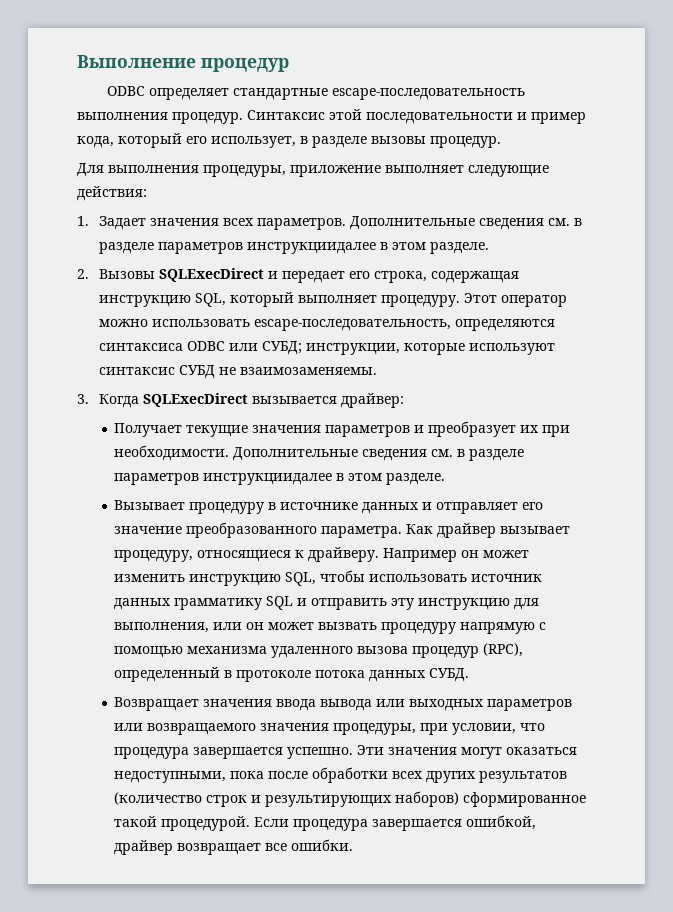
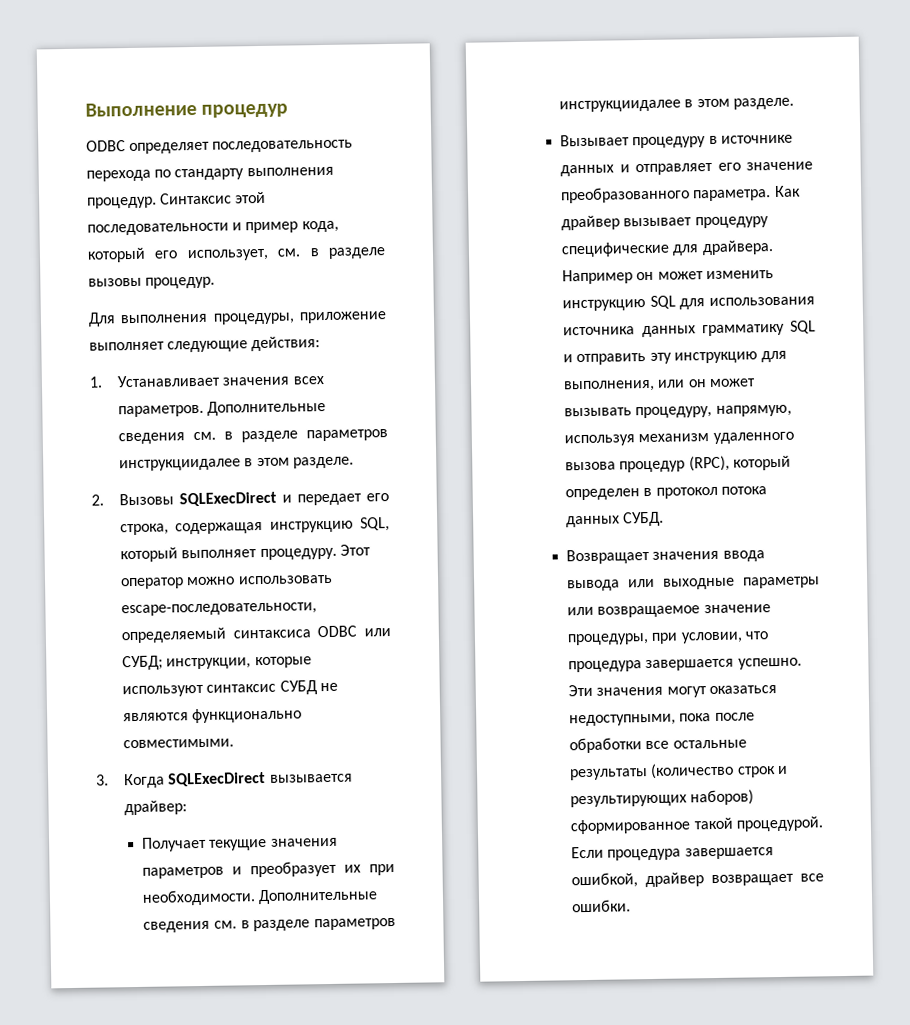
- ODBC определяет стандартные escape-последовательность выполнения процедур.
+ ODBC определяет последовательность перехода по стандарту выполнения процедур.
- Синтаксис этой последовательности и пример кода, который его использует, в разделе вызовы процедур.
+ Синтаксис этой последовательности и пример кода, который его использует, см. в разделе вызовы процедур.
- 1. Задает значения всех параметров.
+ 1. Устанавливает значения всех параметров.
- Этот оператор можно использовать escape-последовательность, определяются синтаксиса ODBC или СУБД; инструкции, которые используют синтаксис СУБД не взаимозаменяемы.
+ Этот оператор можно использовать escape-последовательности, определяемый синтаксиса ODBC или СУБД; инструкции, которые используют синтаксис СУБД не являются функционально совместимыми.
- Как драйвер вызывает процедуру, относящиеся к драйверу.
+ Как драйвер вызывает процедуру специфические для драйвера.
- Например он может изменить инструкцию SQL, чтобы использовать источник данных грамматику SQL и отправить эту инструкцию для выполнения, или он может вызвать процедуру напрямую с помощью механизма удаленного вызова процедур (RPC), определенный в протоколе потока данных СУБД.
+ Например он может изменить инструкцию SQL для использования источника данных грамматику SQL и отправить эту инструкцию для выполнения, или он может вызывать процедуру, напрямую, используя механизм удаленного вызова процедур (RPC), который определен в протокол потока данных СУБД.
- Возвращает значения ввода вывода или выходных параметров или возвращаемого значения процедуры, при условии, что процедура завершается успешно.
+ Возвращает значения ввода вывода или выходные параметры или возвращаемое значение процедуры, при условии, что процедура завершается успешно.
- Эти значения могут оказаться недоступными, пока после обработки всех других результатов (количество строк и результирующих наборов) сформированное такой процедурой.
+ Эти значения могут оказаться недоступными, пока после обработки все остальные результаты (количество строк и результирующих наборов) сформированное такой процедурой.

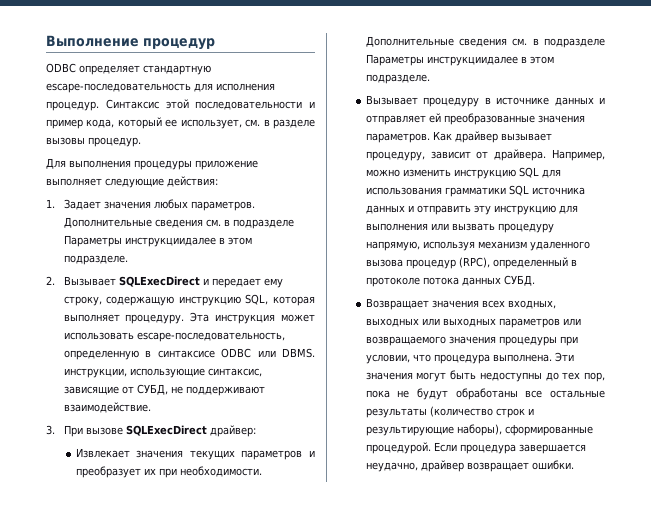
- ODBC определяет последовательность перехода по стандарту выполнения процедур.
+ ODBC определяет стандартную escape-последовательность для исполнения процедур.
- Синтаксис этой последовательности и пример кода, который его использует, см. в разделе вызовы процедур.
+ Синтаксис этой последовательности и пример кода, который ее использует, см. в разделе вызовы процедур.
- Для выполнения процедуры, приложение выполняет следующие действия:
+ Для выполнения процедуры приложение выполняет следующие действия:
- 1. Устанавливает значения всех параметров. Дополнительные сведения см. в разделе параметров инструкциидалее в этом разделе.
+ 1. Задает значения любых параметров. Дополнительные сведения см. в подразделе Параметры инструкциидалее в этом подразделе.
- 2. Вызовы SQLExecDirect и передает его строка, содержащая инструкцию SQL, который выполняет процедуру.
+ 2. Вызывает SQLExecDirect и передает ему строку, содержащую инструкцию SQL, которая выполняет процедуру.
- Этот оператор можно использовать escape-последовательности, определяемый синтаксиса ODBC или СУБД; инструкции, которые используют синтаксис СУБД не являются функционально совместимыми.
- 3. Когда SQLExecDirect вызывается драйвер:
- Получает текущие значения параметров и преобразует их при необходимости. Дополнительные сведения см. в разделе параметров инструкциидалее в этом разделе.
+ Эта инструкция может использовать escape-последовательность, определенную в синтаксисе ODBC или DBMS. инструкции, использующие синтаксис, зависящие от СУБД, не поддерживают взаимодействие.
+ 3. При вызове SQLExecDirect драйвер:
+ Извлекает значения текущих параметров и преобразует их при необходимости. Дополнительные сведения см. в подразделе Параметры инструкциидалее в этом подразделе.
- Вызывает процедуру в источнике данных и отправляет его значение преобразованного параметра. Как драйвер вызывает процедуру специфические для драйвера. Например он может изменить инструкцию SQL для использования источника данных грамматику SQL и отправить эту инструкцию для выполнения, или он может вызывать процедуру, напрямую, используя механизм удаленного вызова процедур (RPC), который определен в протокол потока данных СУБД.
+ Вызывает процедуру в источнике данных и отправляет ей преобразованные значения параметров. Как драйвер вызывает процедуру, зависит от драйвера. Например, можно изменить инструкцию SQL для использования грамматики SQL источника данных и отправить эту инструкцию для выполнения или вызвать процедуру напрямую, используя механизм удаленного вызова процедур (RPC), определенный в протоколе потока данных СУБД.
- Возвращает значения ввода вывода или выходные параметры или возвращаемое значение процедуры, при условии, что процедура завершается успешно.
+ Возвращает значения всех входных, выходных или выходных параметров или возвращаемого значения процедуры при условии, что процедура выполнена.
- Эти значения могут оказаться недоступными, пока после обработки все остальные результаты (количество строк и результирующих наборов) сформированное такой процедурой.
+ Эти значения могут быть недоступны до тех пор, пока не будут обработаны все остальные результаты (количество строк и результирующие наборы), сформированные процедурой.
- Если процедура завершается ошибкой, драйвер возвращает все ошибки.
+ Если процедура завершается неудачно, драйвер возвращает ошибки.

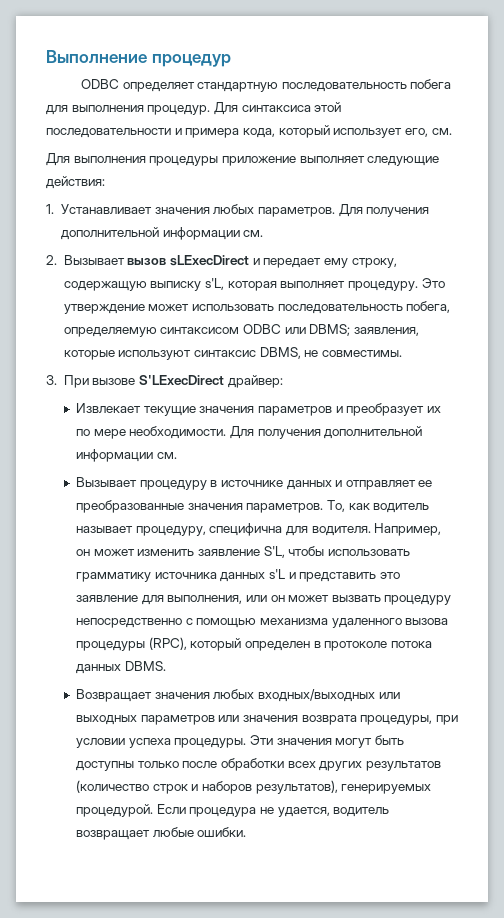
- ODBC определяет стандартную escape-последовательность для исполнения процедур. Синтаксис этой последовательности и пример кода, который ее использует, см. в разделе вызовы процедур.
+ ODBC определяет стандартную последовательность побега для выполнения процедур. Для синтаксиса этой последовательности и примера кода, который использует его, см.
- 1. Задает значения любых параметров. Дополнительные сведения см. в подразделе Параметры инструкциидалее в этом подразделе.
+ 1. Устанавливает значения любых параметров. Для получения дополнительной информации см.
- 2. Вызывает SQLExecDirect и передает ему строку, содержащую инструкцию SQL, которая выполняет процедуру.
+ 2. Вызывает вызов sLExecDirect и передает ему строку, содержащую выписку s'L, которая выполняет процедуру.
- Эта инструкция может использовать escape-последовательность, определенную в синтаксисе ODBC или DBMS. инструкции, использующие синтаксис, зависящие от СУБД, не поддерживают взаимодействие.
+ Это утверждение может использовать последовательность побега, определяемую синтаксисом ODBC или DBMS; заявления, которые используют синтаксис DBMS, не совместимы.
- 3. При вызове SQLExecDirect драйвер:
+ 3. При вызове S'LExecDirect драйвер:
- Извлекает значения текущих параметров и преобразует их при необходимости. Дополнительные сведения см. в подразделе Параметры инструкциидалее в этом подразделе.
+ Извлекает текущие значения параметров и преобразует их по мере необходимости. Для получения дополнительной информации см.
- Вызывает процедуру в источнике данных и отправляет ей преобразованные значения параметров.
+ Вызывает процедуру в источнике данных и отправляет ее преобразованные значения параметров.
- Как драйвер вызывает процедуру, зависит от драйвера. Например, можно изменить инструкцию SQL для использования грамматики SQL источника данных и отправить эту инструкцию для выполнения или вызвать процедуру напрямую, используя механизм удаленного вызова процедур (RPC), определенный в протоколе потока данных СУБД.
+ То, как водитель называет процедуру, специфична для водителя. Например, он может изменить заявление S'L, чтобы использовать грамматику источника данных s'L и представить это заявление для выполнения, или он может вызвать процедуру непосредственно с помощью механизма удаленного вызова процедуры (RPC), который определен в протоколе потока данных DBMS.
- Возвращает значения всех входных, выходных или выходных параметров или возвращаемого значения процедуры при условии, что процедура выполнена. Эти значения могут быть недоступны до тех пор, пока не будут обработаны все остальные результаты (количество строк и результирующие наборы), сформированные процедурой. Если процедура завершается неудачно, драйвер возвращает ошибки.
+ Возвращает значения любых входных/выходных или выходных параметров или значения возврата процедуры, при условии успеха процедуры. Эти значения могут быть доступны только после обработки всех других результатов (количество строк и наборов результатов), генерируемых процедурой. Если процедура не удается, водитель возвращает любые ошибки.

